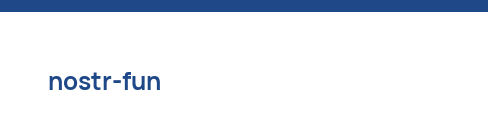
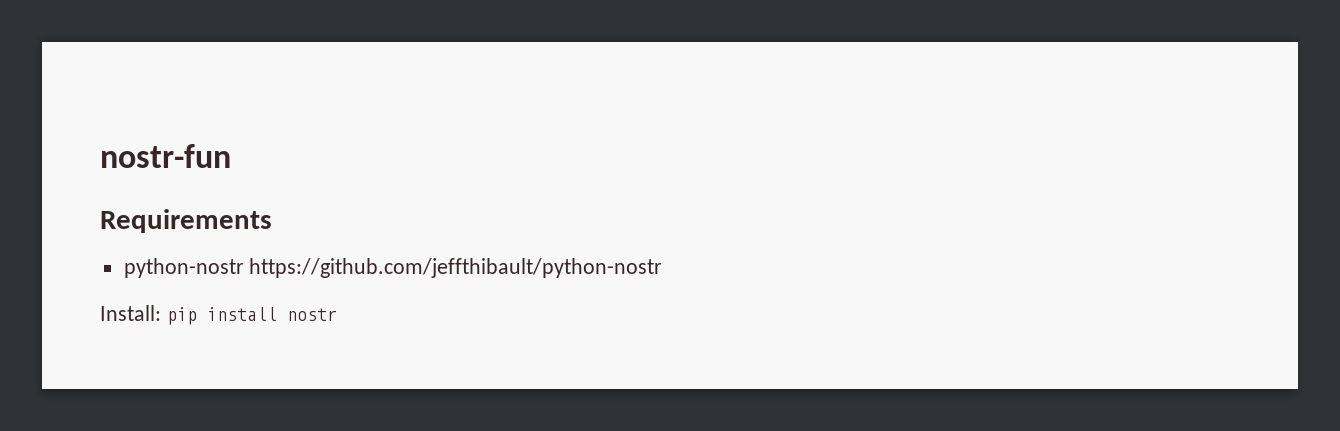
+ Requirements
+ python-nostr https://github.com/jeffthibault/python-nostr
+ Install: pip install nostr

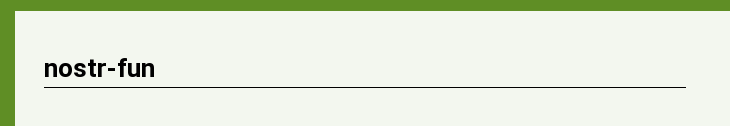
- Requirements
- python-nostr https://github.com/jeffthibault/python-nostr
- Install: pip install nostr

